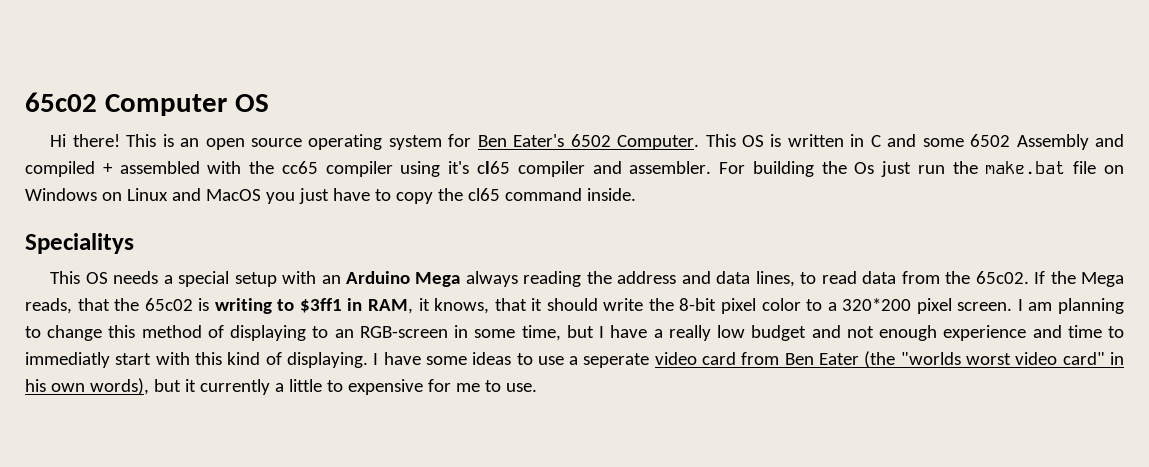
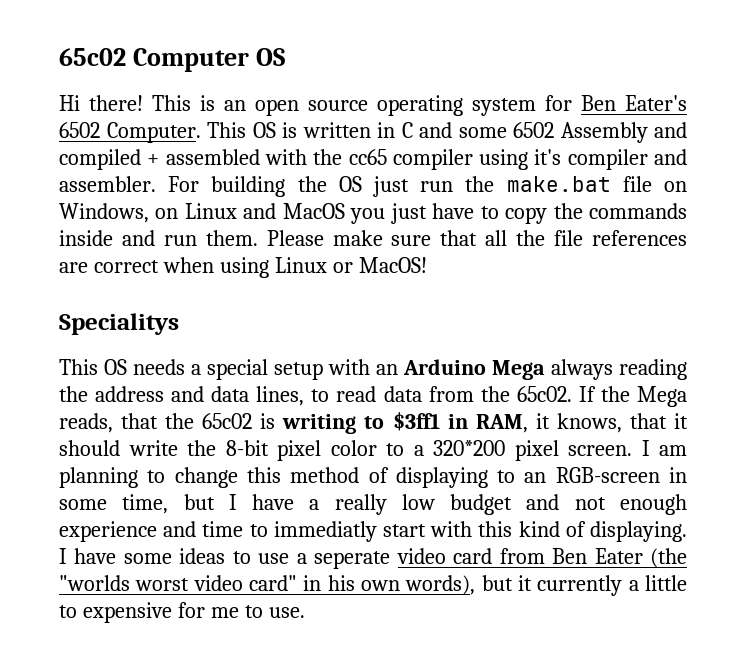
- This OS is written in C and some 6502 Assembly and compiled + assembled with the cc65 compiler using it's cl65 compiler and assembler.
+ This OS is written in C and some 6502 Assembly and compiled + assembled with the cc65 compiler using it's compiler and assembler.
- For building the Os just run the make.bat file on Windows on Linux and MacOS you just have to copy the cl65 command inside.
+ For building the OS just run the make.bat file on Windows, on Linux and MacOS you just have to copy the commands inside and run them. Please make sure that all the file references are correct when using Linux or MacOS!

